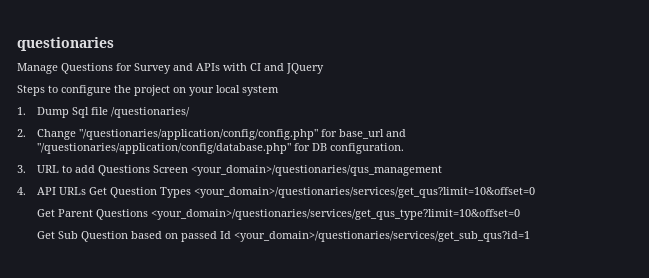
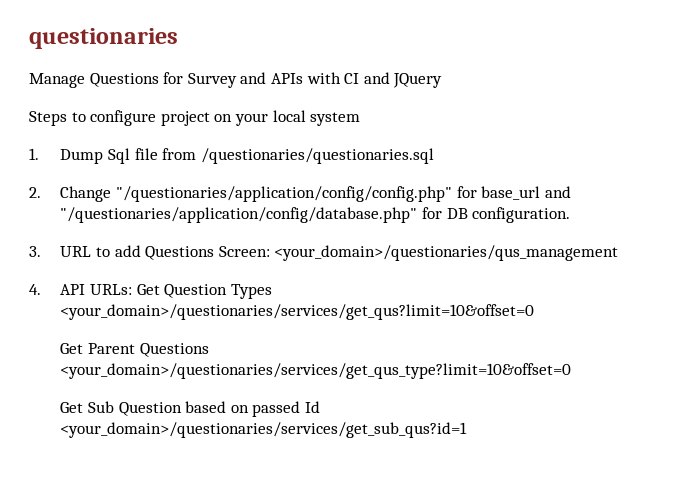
- Steps to configure the project on your local system
+ Steps to configure project on your local system
- 1. Dump Sql file /questionaries/
+ 1. Dump Sql file from /questionaries/questionaries.sql
- 3. URL to add Questions Screen <your_domain>/questionaries/qus_management
+ 3. URL to add Questions Screen: <your_domain>/questionaries/qus_management
- 4. API URLs Get Question Types <your_domain>/questionaries/services/get_qus?limit=10&offset=0
+ 4. API URLs: Get Question Types <your_domain>/questionaries/services/get_qus?limit=10&offset=0

